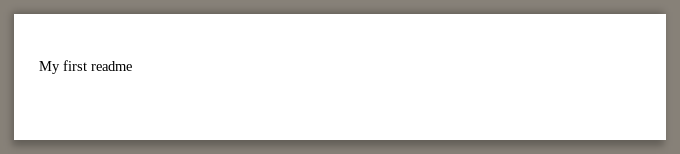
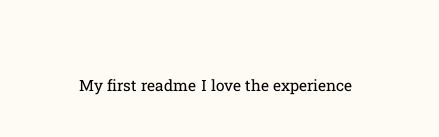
- My first readme
+ My first readme I love the experience

